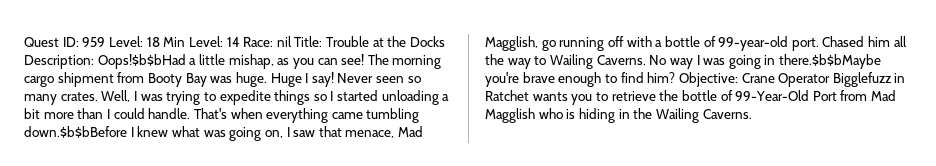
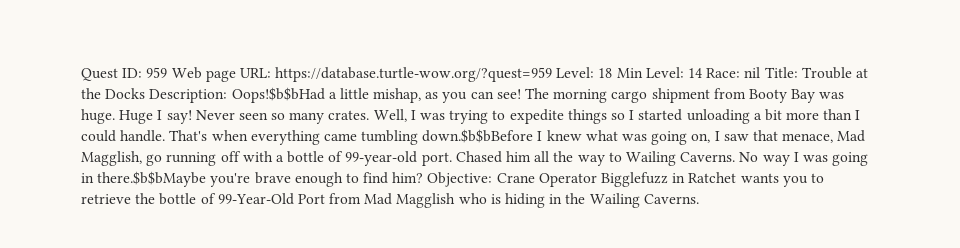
- Quest ID: 959 Level: 18 Min Level: 14 Race: nil Title: Trouble at the Docks Description: Oops!$b$bHad a little mishap, as you can see!
+ Quest ID: 959 Web page URL: https://database.turtle-wow.org/?quest=959 Level: 18 Min Level: 14 Race: nil Title: Trouble at the Docks Description: Oops!$b$bHad a little mishap, as you can see!

